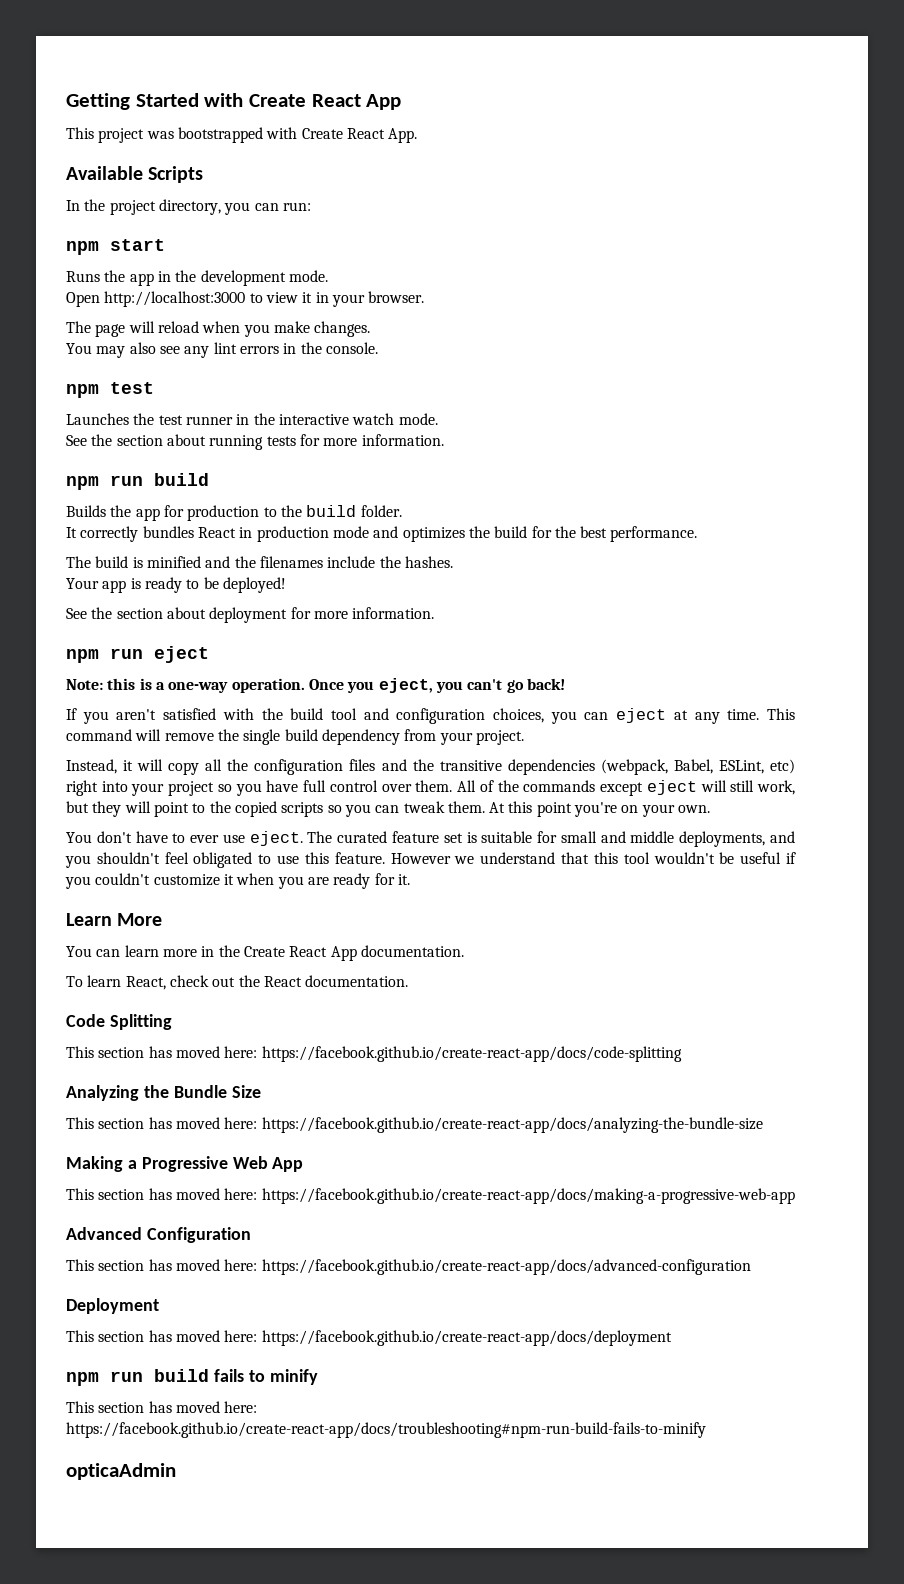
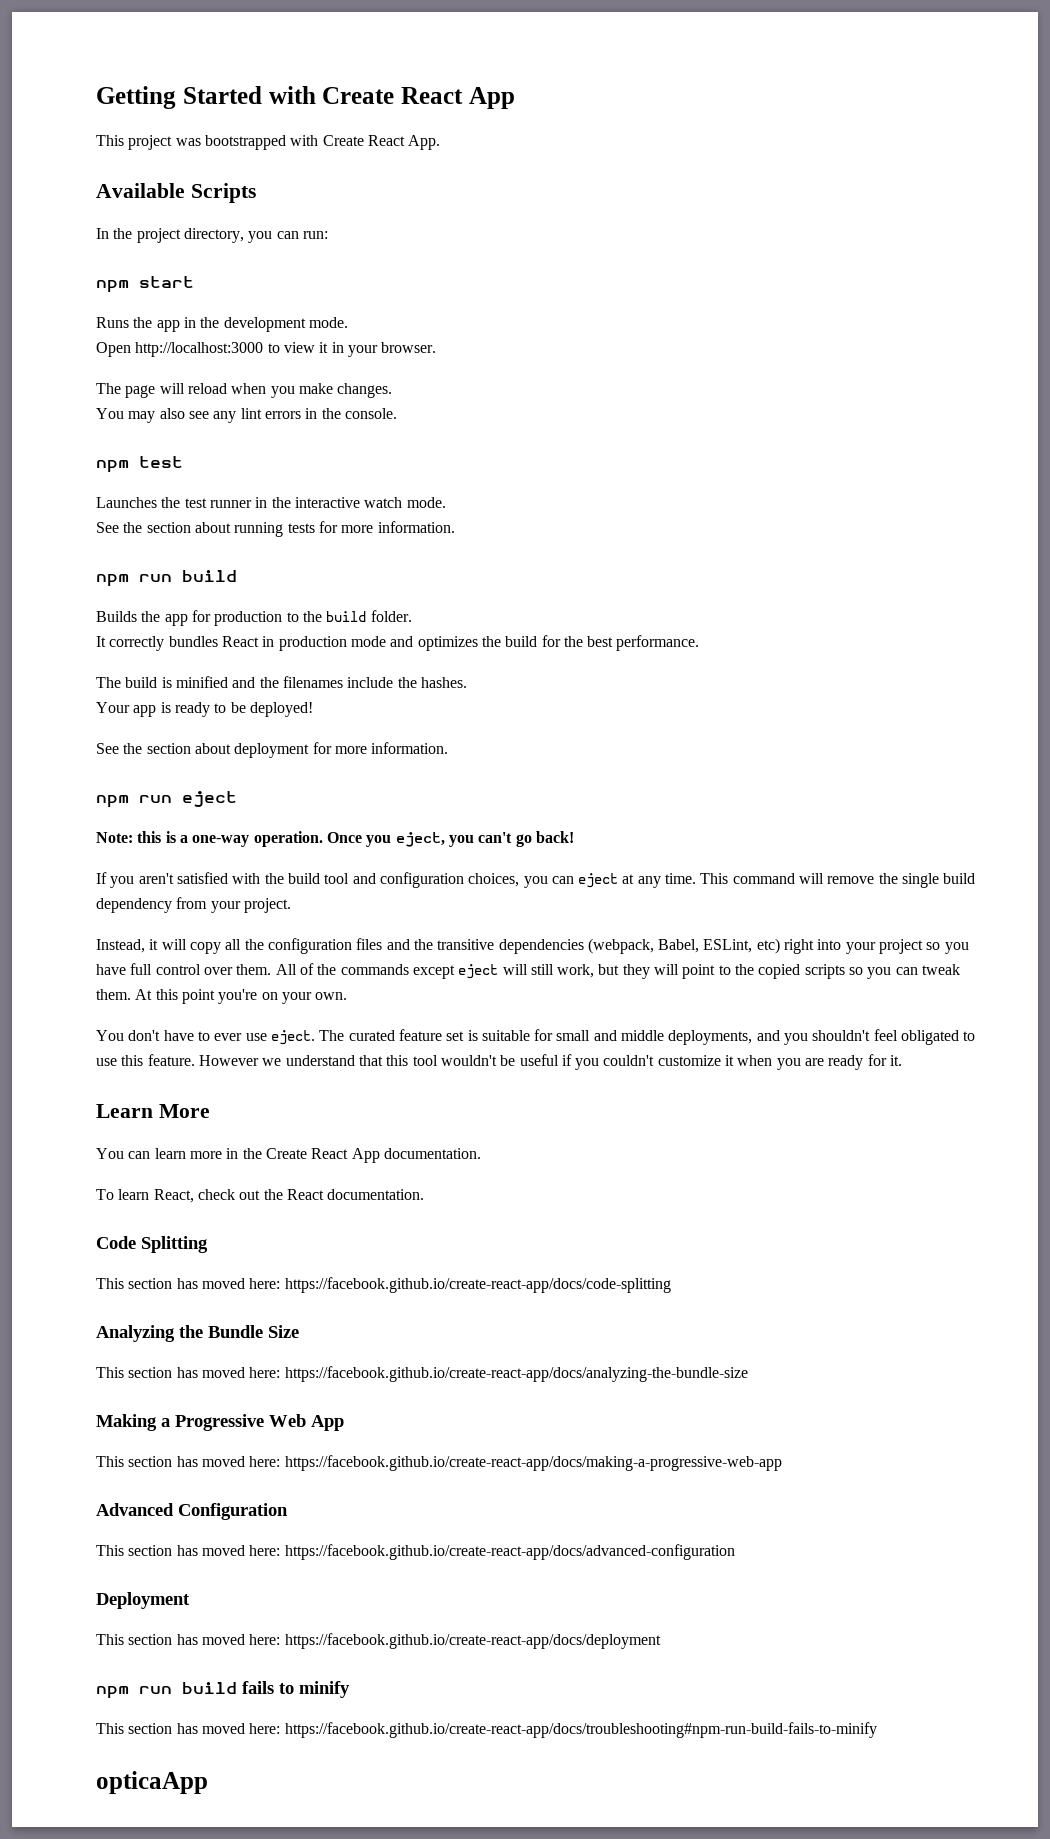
- opticaAdmin
+ opticaApp

